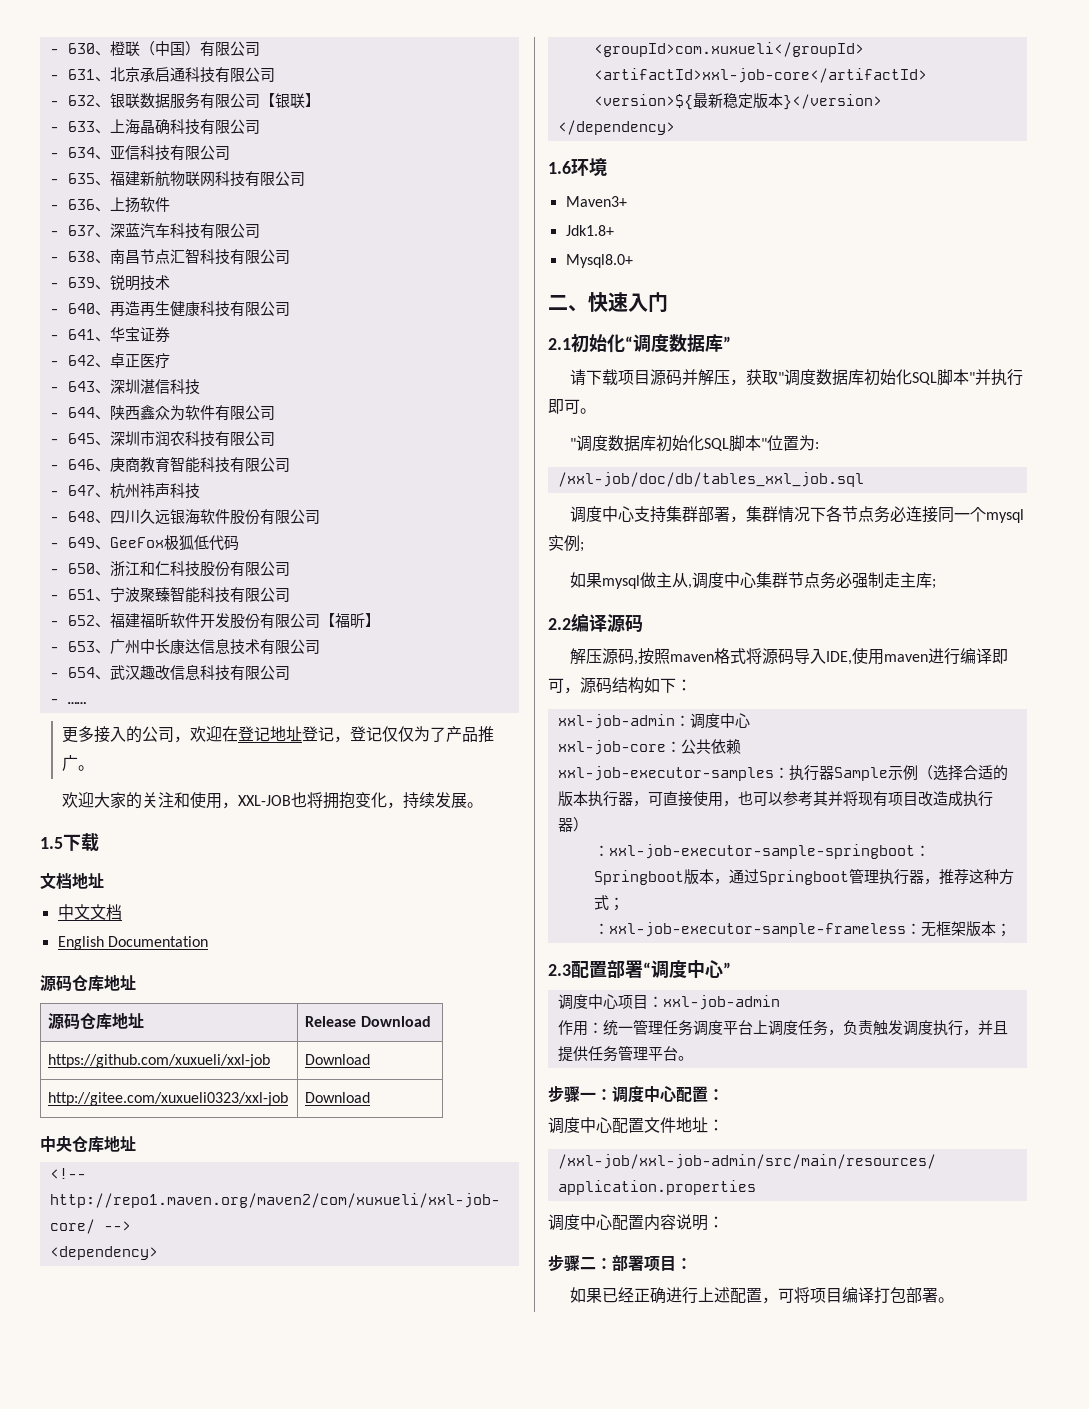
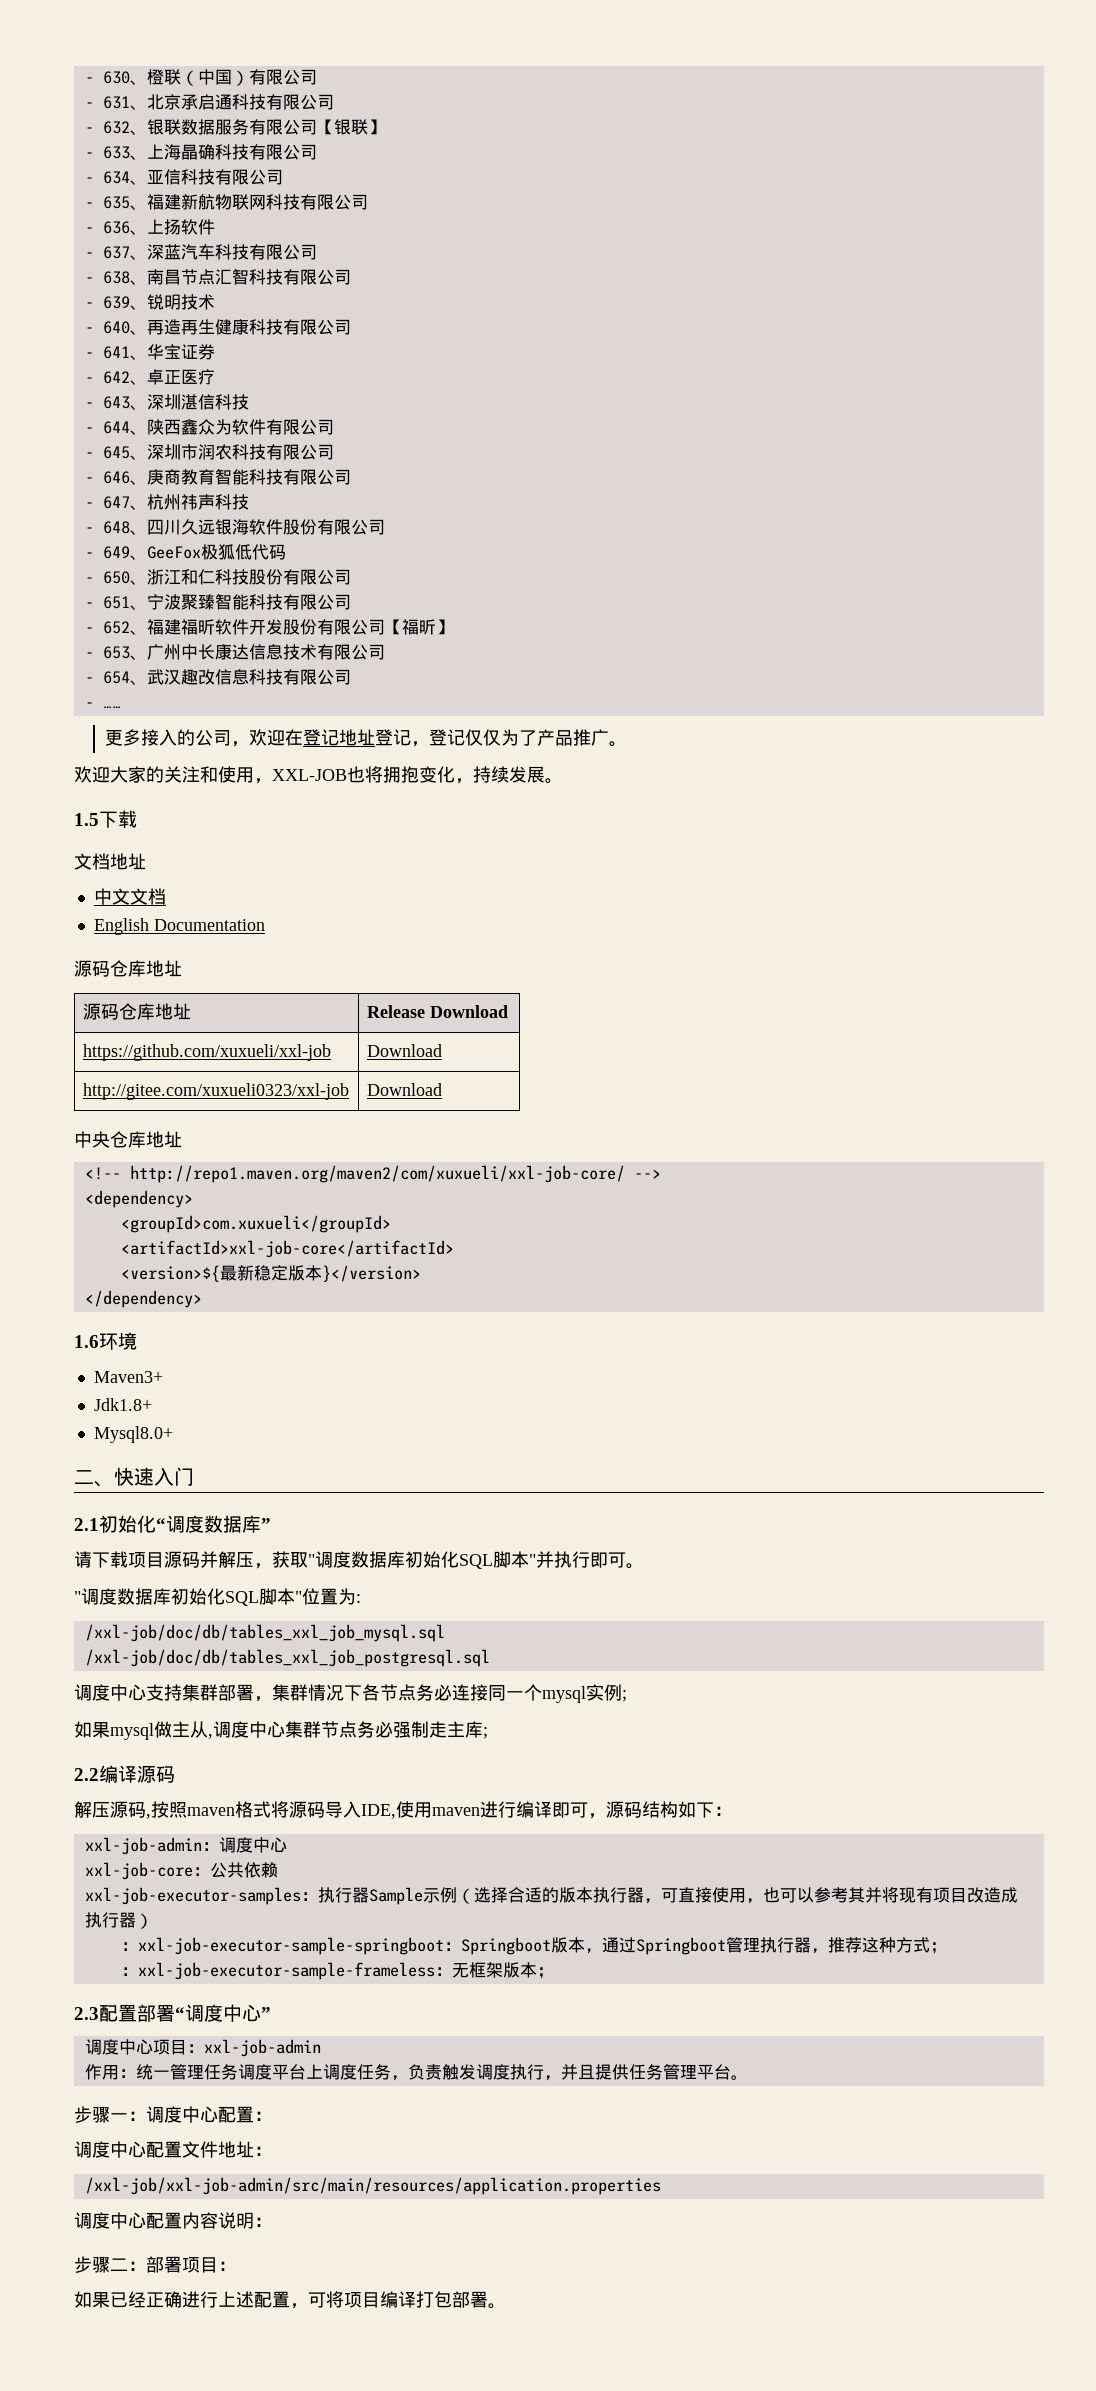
- /xxl-job/doc/db/tables_xxl_job.sql
+ /xxl-job/doc/db/tables_xxl_job_mysql.sql
+ /xxl-job/doc/db/tables_xxl_job_postgresql.sql

